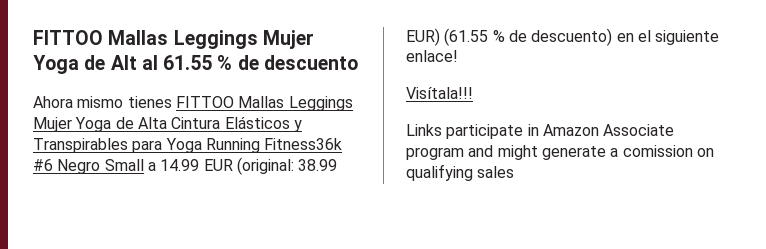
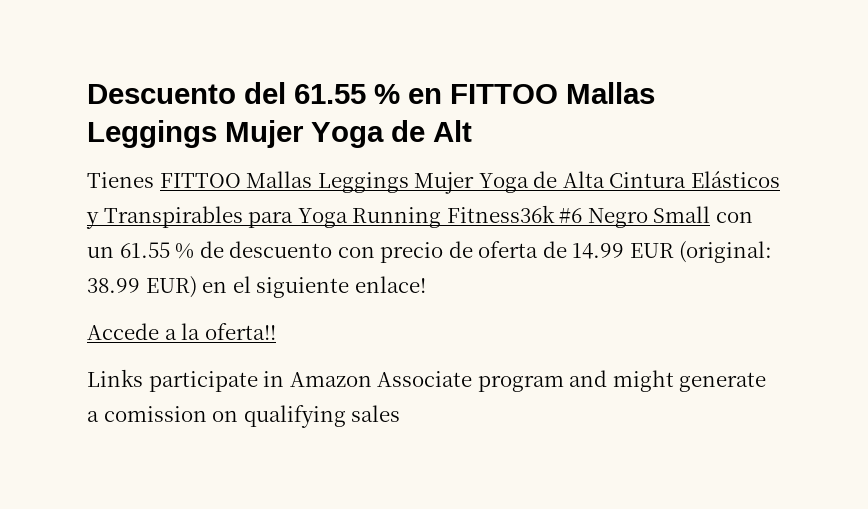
- FITTOO Mallas Leggings Mujer Yoga de Alt al 61.55 % de descuento
- Ahora mismo tienes FITTOO Mallas Leggings Mujer Yoga de Alta Cintura Elásticos y Transpirables para Yoga Running Fitness36k #6 Negro Small a 14.99 EUR (original: 38.99 EUR) (61.55 % de descuento) en el siguiente enlace!
+ Descuento del 61.55 % en FITTOO Mallas Leggings Mujer Yoga de Alt
+ Tienes FITTOO Mallas Leggings Mujer Yoga de Alta Cintura Elásticos y Transpirables para Yoga Running Fitness36k #6 Negro Small con un 61.55 % de descuento con precio de oferta de 14.99 EUR (original: 38.99 EUR) en el siguiente enlace!
- Visítala!!!
+ Accede a la oferta!!

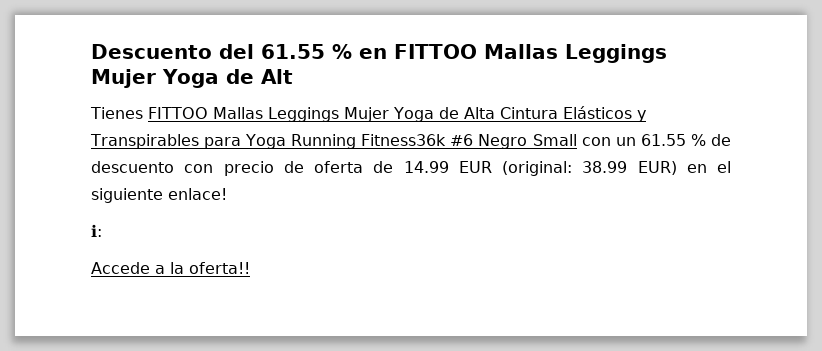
+ ℹ:
- Links participate in Amazon Associate program and might generate a comission on qualifying sales

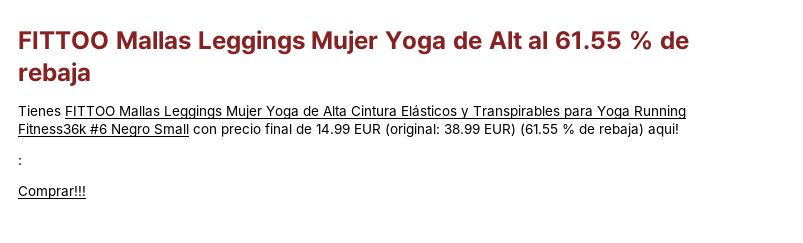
- Descuento del 61.55 % en FITTOO Mallas Leggings Mujer Yoga de Alt
+ FITTOO Mallas Leggings Mujer Yoga de Alt al 61.55 % de rebaja
- Tienes FITTOO Mallas Leggings Mujer Yoga de Alta Cintura Elásticos y Transpirables para Yoga Running Fitness36k #6 Negro Small con un 61.55 % de descuento con precio de oferta de 14.99 EUR (original: 38.99 EUR) en el siguiente enlace!
- ℹ:
- Accede a la oferta!!
+ Tienes FITTOO Mallas Leggings Mujer Yoga de Alta Cintura Elásticos y Transpirables para Yoga Running Fitness36k #6 Negro Small con precio final de 14.99 EUR (original: 38.99 EUR) (61.55 % de rebaja) aqui!
+ :
+ Comprar!!!

